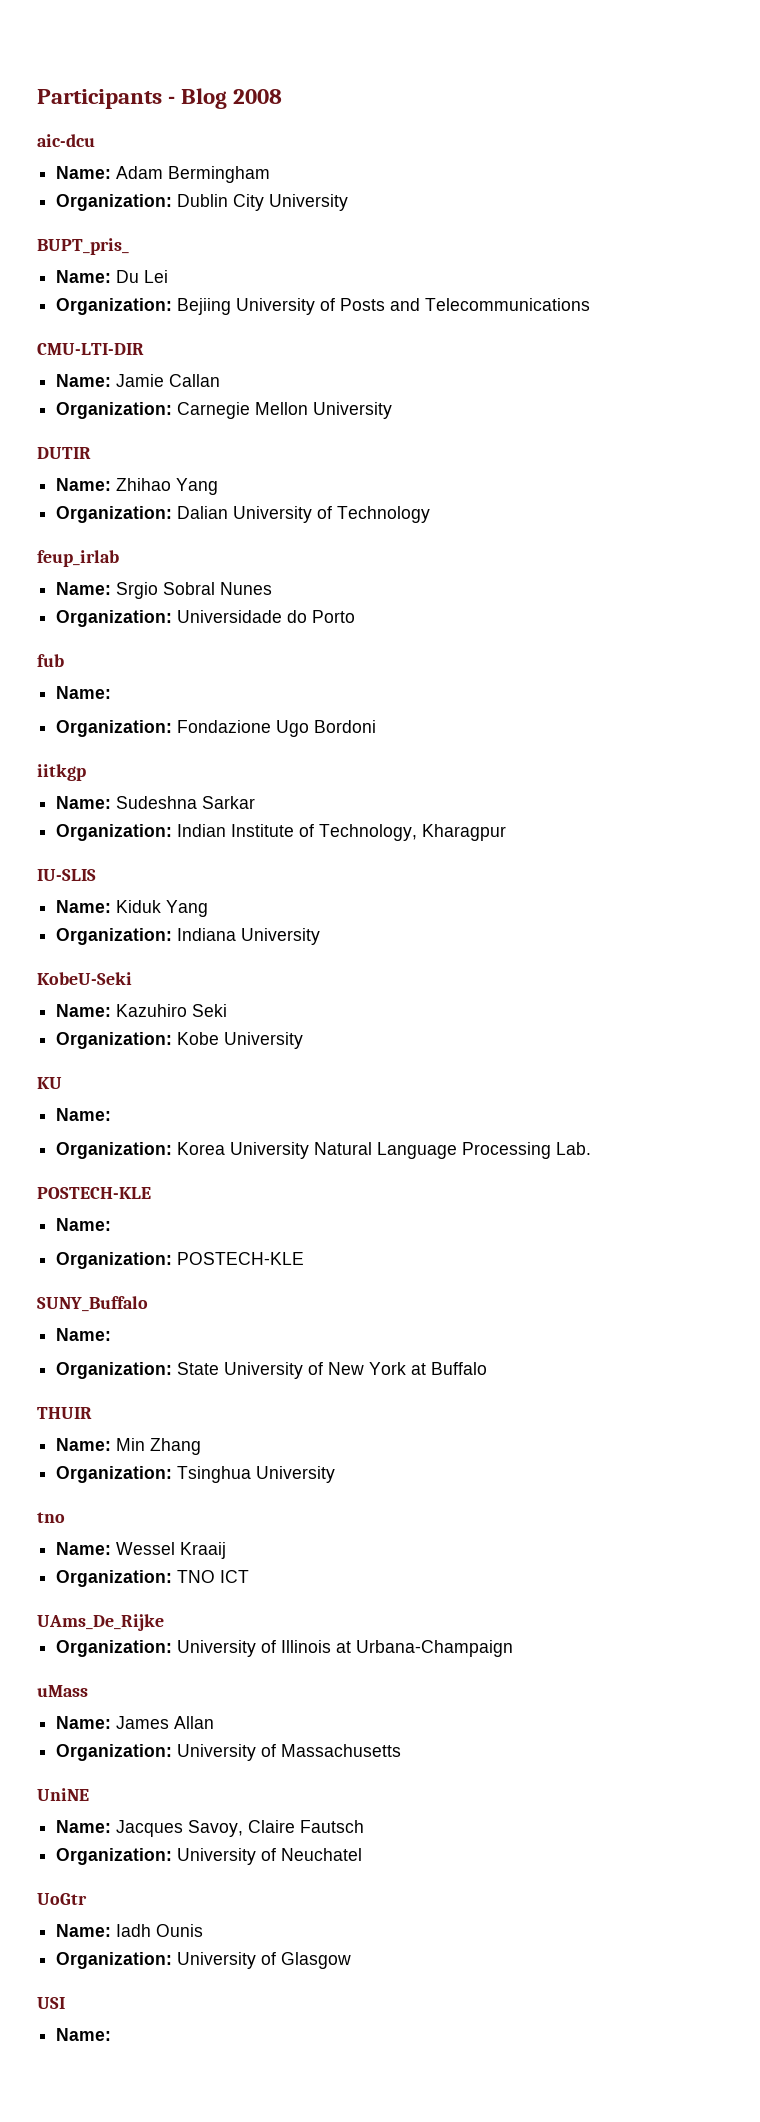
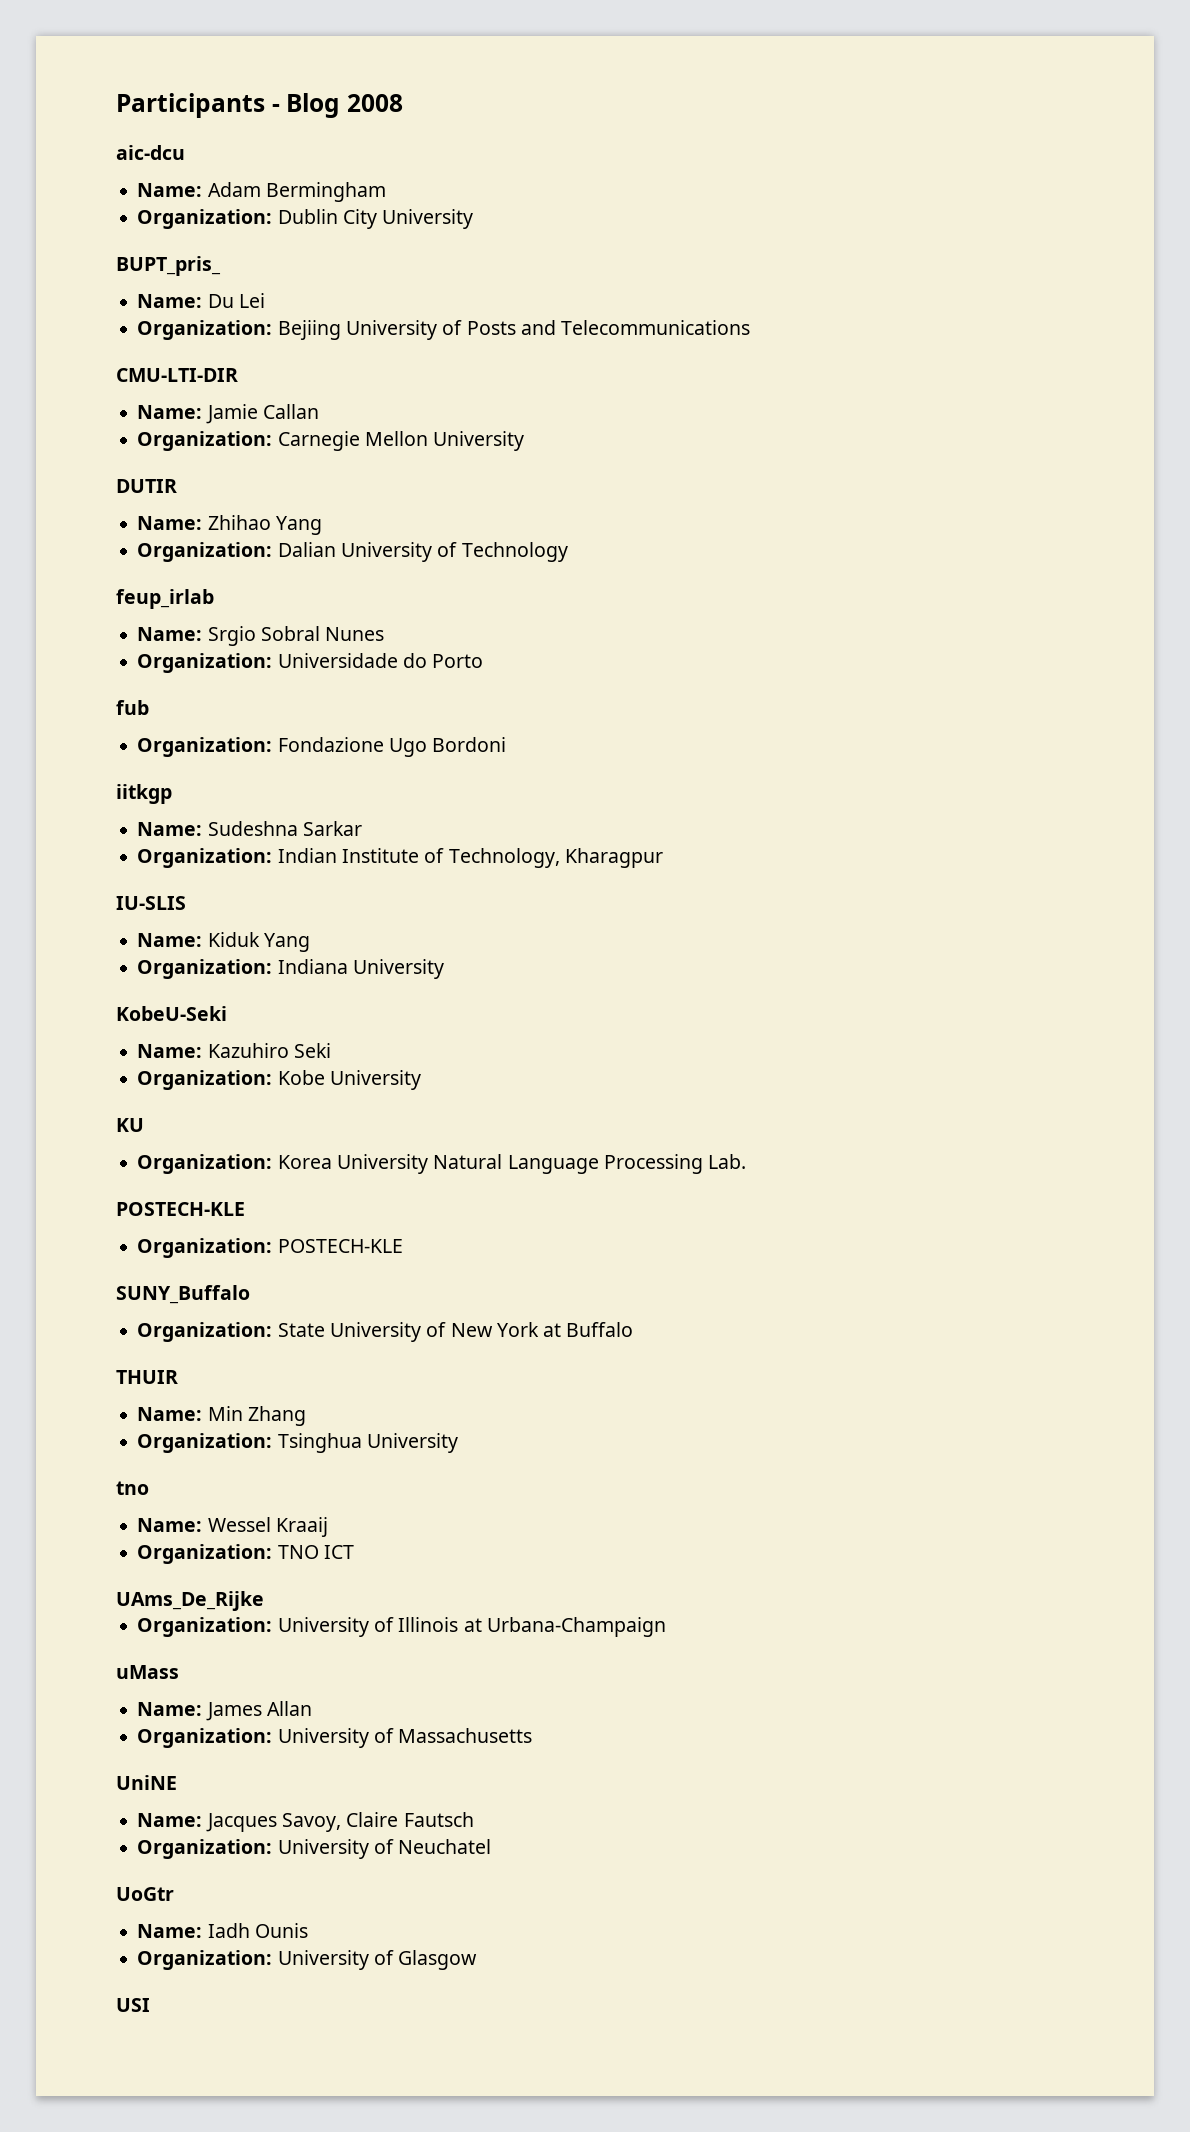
  fub
- Name:
  KU
- Name:
  Organization: Korea University Natural Language Processing Lab.
  POSTECH-KLE
- Name:
  SUNY_Buffalo
- Name:
  USI
- Name:

